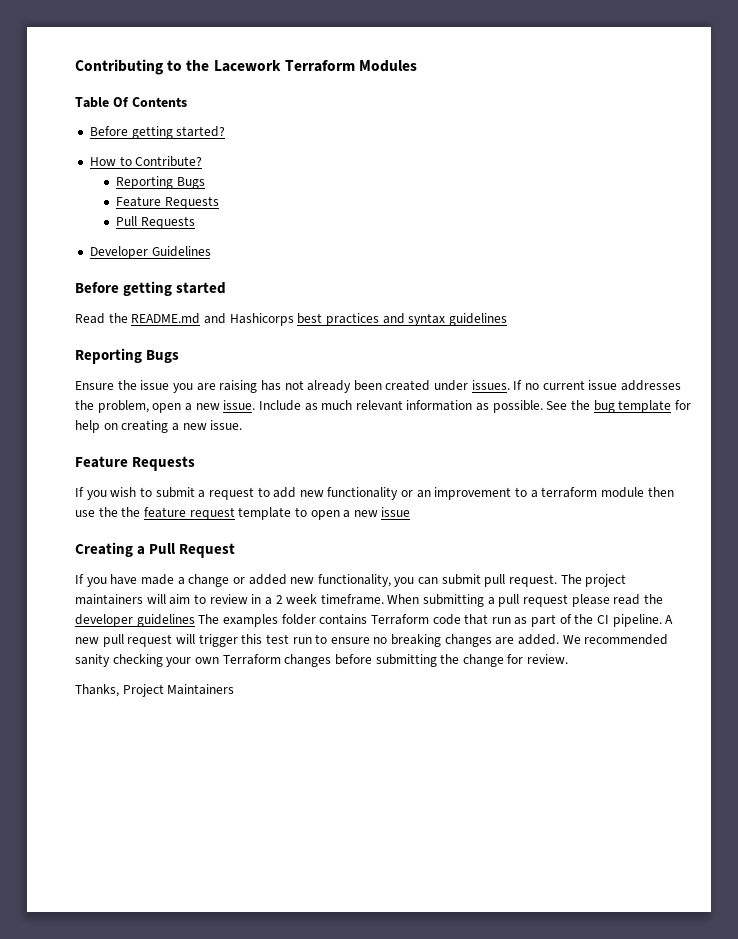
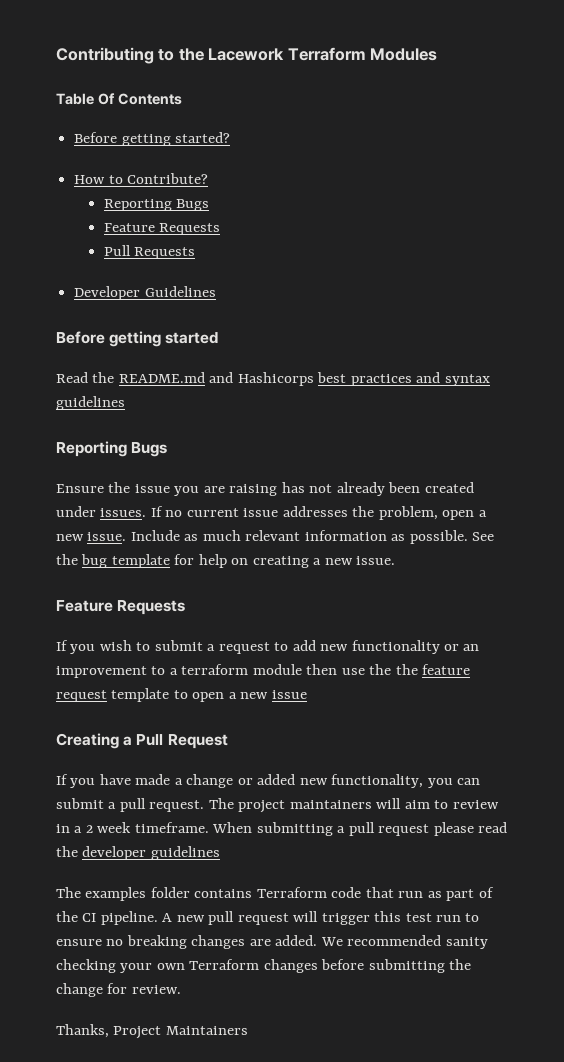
- If you have made a change or added new functionality, you can submit pull request.
+ If you have made a change or added new functionality, you can submit a pull request.
- When submitting a pull request please read the developer guidelines The examples folder contains Terraform code that run as part of the CI pipeline.
+ When submitting a pull request please read the developer guidelines
+ The examples folder contains Terraform code that run as part of the CI pipeline.

